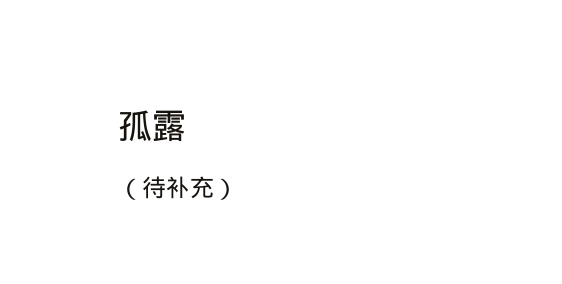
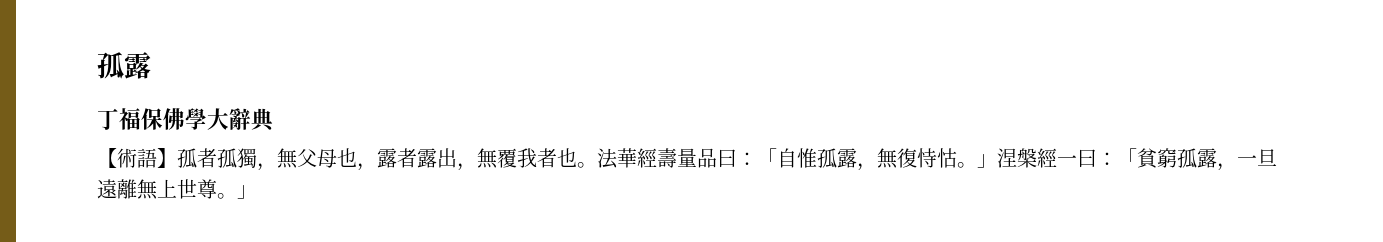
- （待补充）
+ 丁福保佛學大辭典
+ 【術語】孤者孤獨，無父母也，露者露出，無覆我者也。法華經壽量品曰：「自惟孤露，無復恃怙。」涅槃經一曰：「貧窮孤露，一旦遠離無上世尊。」

